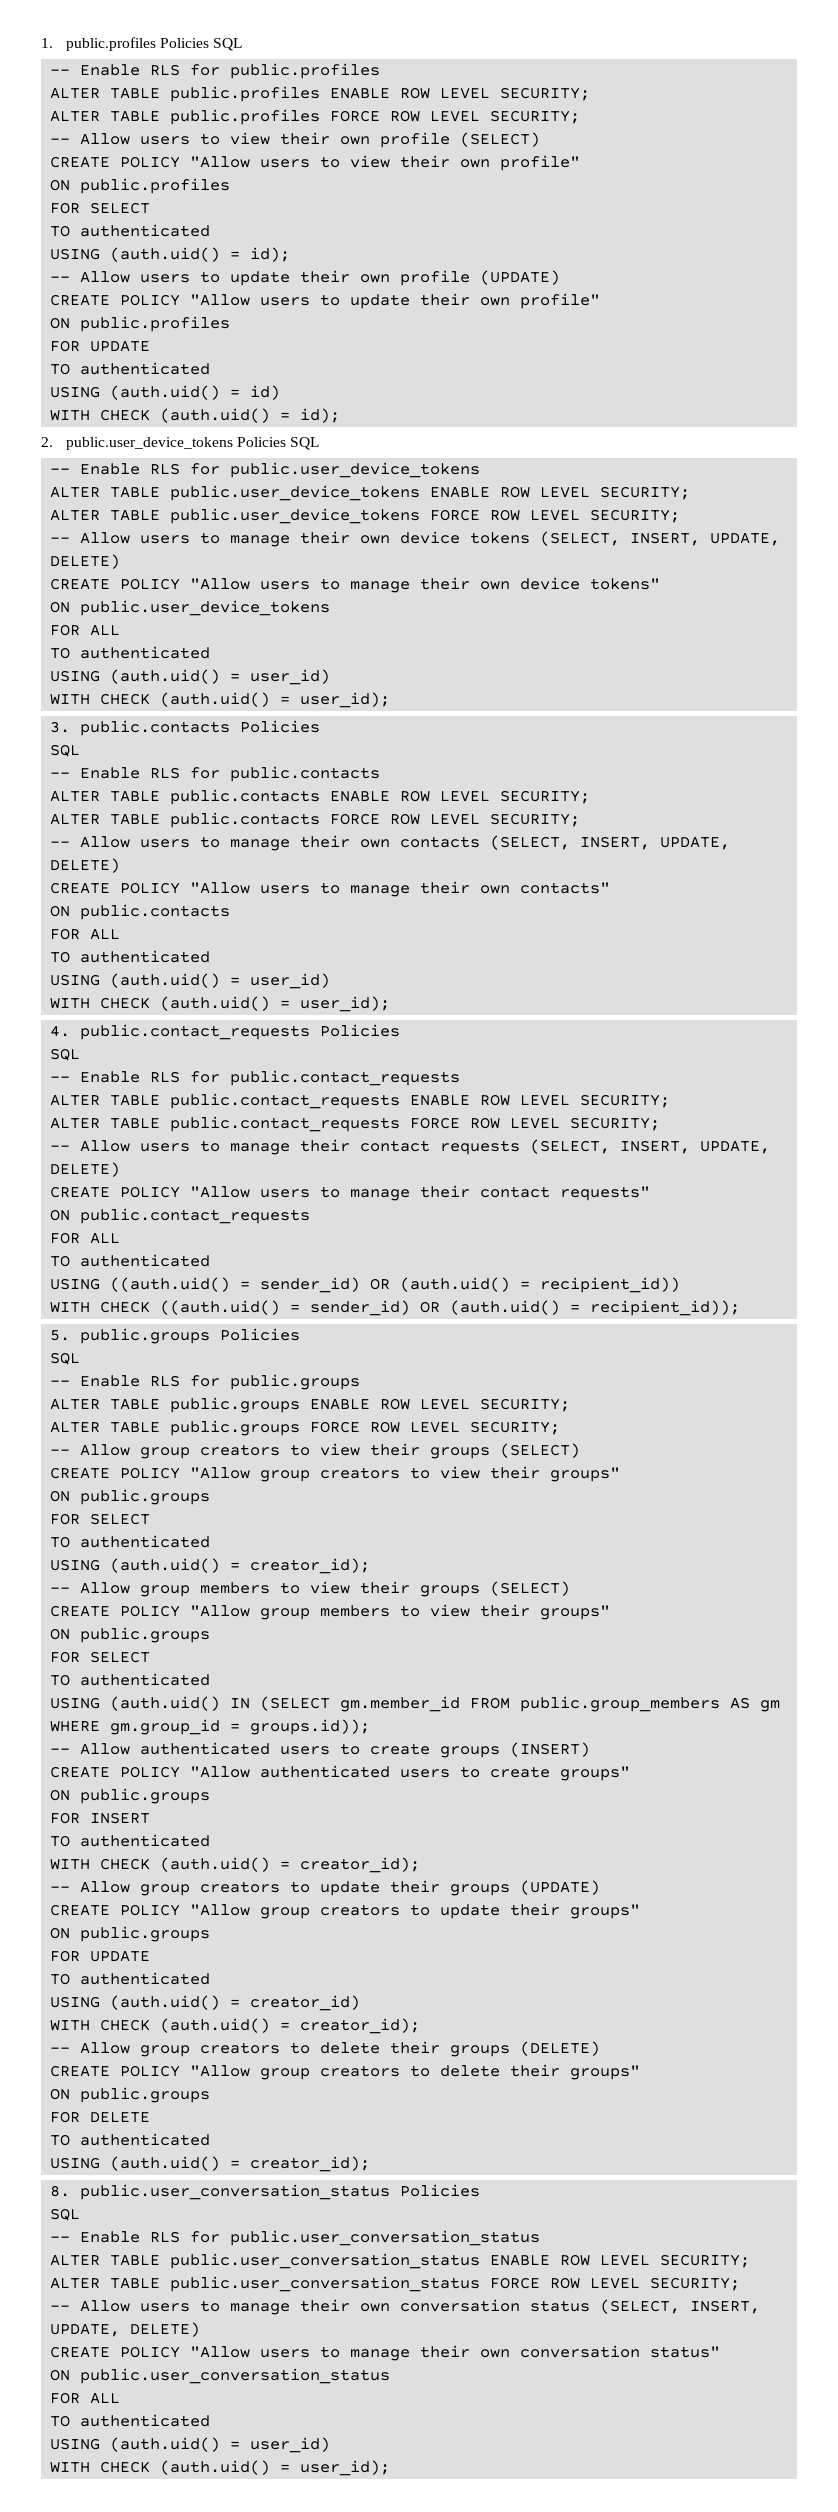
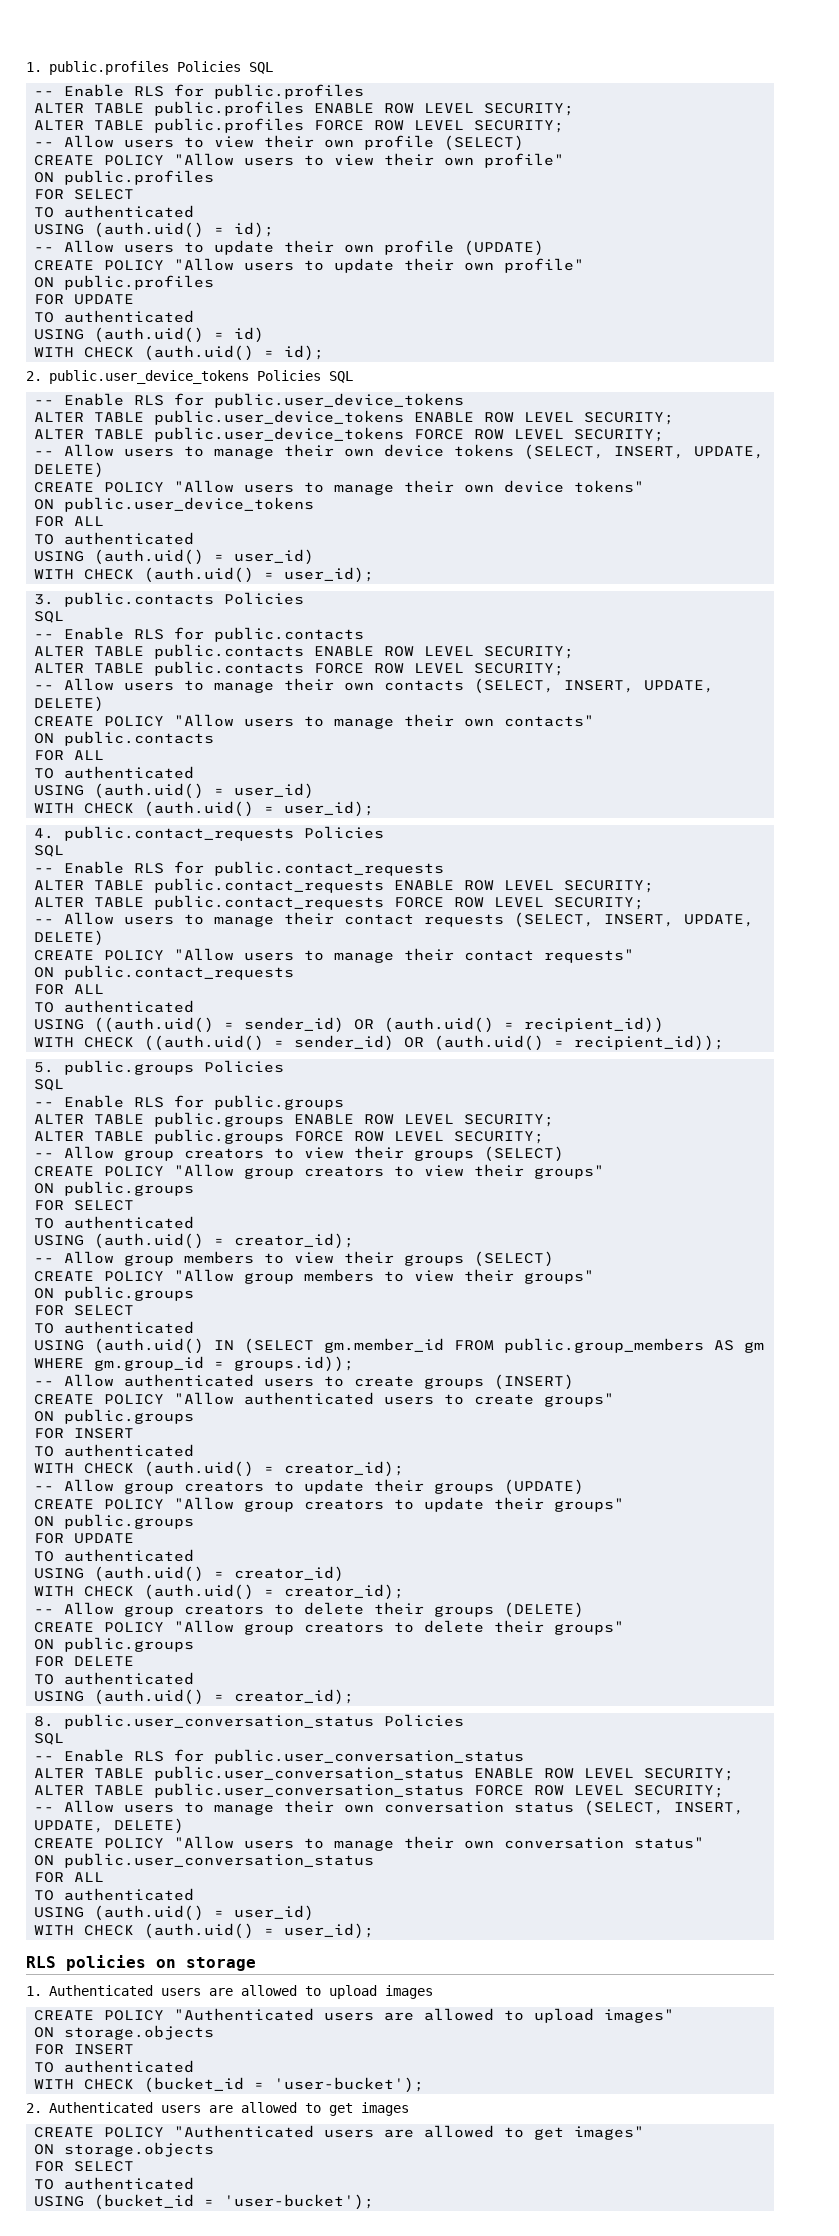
+ RLS policies on storage
+ 1. Authenticated users are allowed to upload images
+ CREATE POLICY "Authenticated users are allowed to upload images"
+ ON storage.objects
+ FOR INSERT
+ TO authenticated
+ WITH CHECK (bucket_id = 'user-bucket');
+ 2. Authenticated users are allowed to get images
+ CREATE POLICY "Authenticated users are allowed to get images"
+ ON storage.objects
+ FOR SELECT
+ TO authenticated
+ USING (bucket_id = 'user-bucket');

